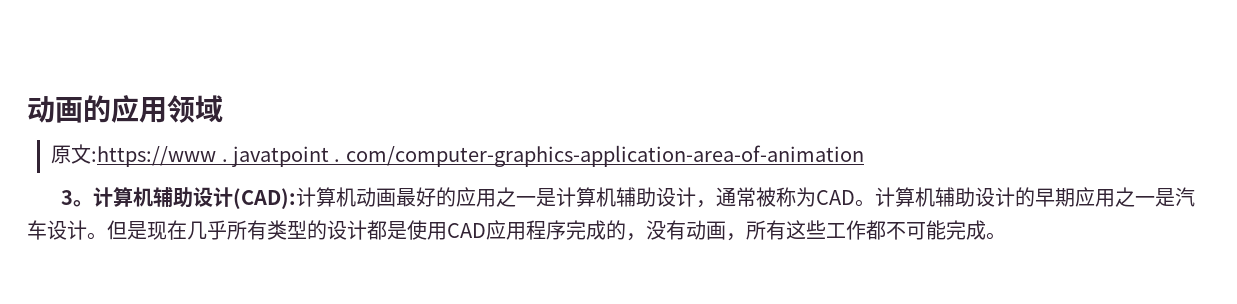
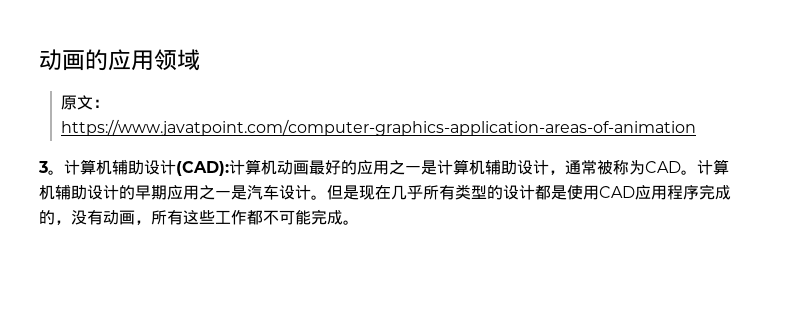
- 原文:https://www . javatpoint . com/computer-graphics-application-area-of-animation
+ 原文：https://www.javatpoint.com/computer-graphics-application-areas-of-animation

